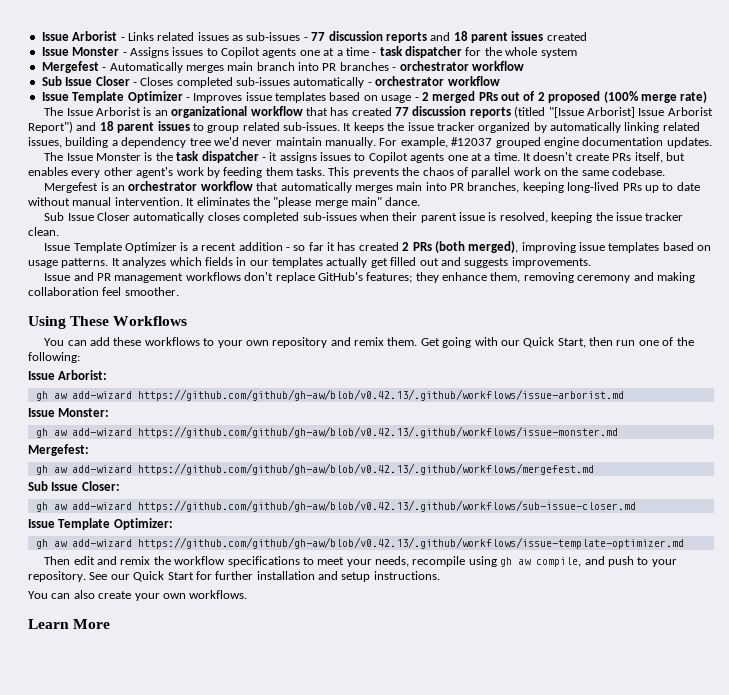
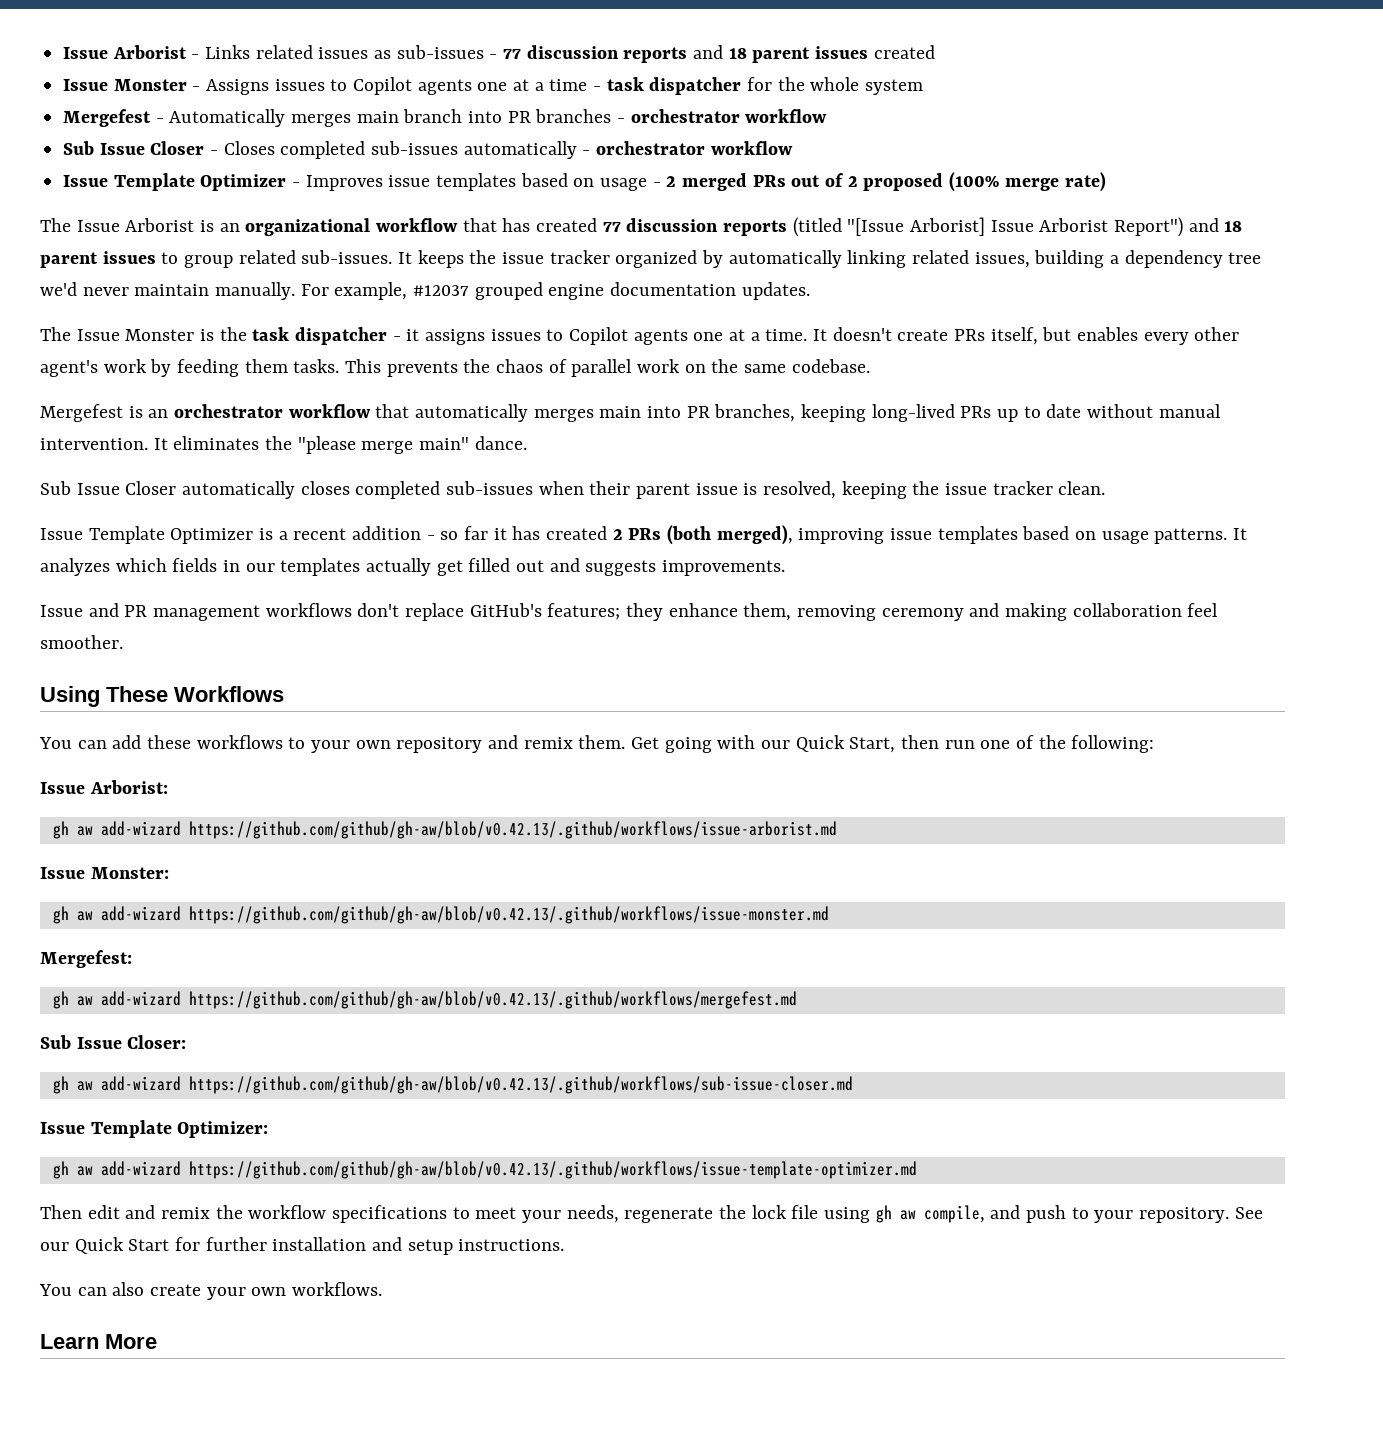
- Then edit and remix the workflow specifications to meet your needs, recompile using gh aw compile, and push to your repository.
+ Then edit and remix the workflow specifications to meet your needs, regenerate the lock file using gh aw compile, and push to your repository.

